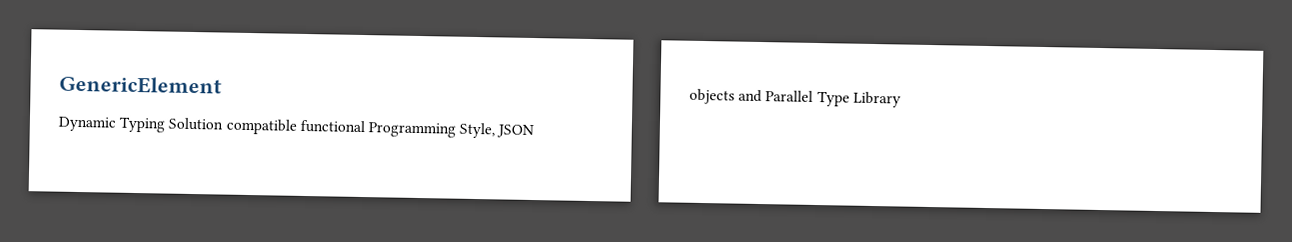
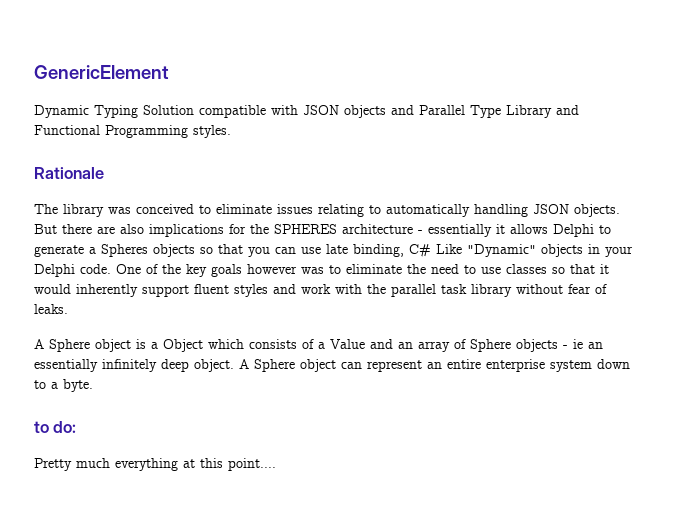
- Dynamic Typing Solution compatible functional Programming Style, JSON objects and Parallel Type Library
+ Dynamic Typing Solution compatible with JSON objects and Parallel Type Library and Functional Programming styles.
+ Rationale
+ The library was conceived to eliminate issues relating to automatically handling JSON objects. But there are also implications for the SPHERES architecture - essentially it allows Delphi to generate a Spheres objects so that you can use late binding, C# Like "Dynamic" objects in your Delphi code. One of the key goals however was to eliminate the need to use classes so that it would inherently support fluent styles and work with the parallel task library without fear of leaks.
+ A Sphere object is a Object which consists of a Value and an array of Sphere objects - ie an essentially infinitely deep object. A Sphere object can represent an entire enterprise system down to a byte.
+ to do:
+ Pretty much everything at this point....

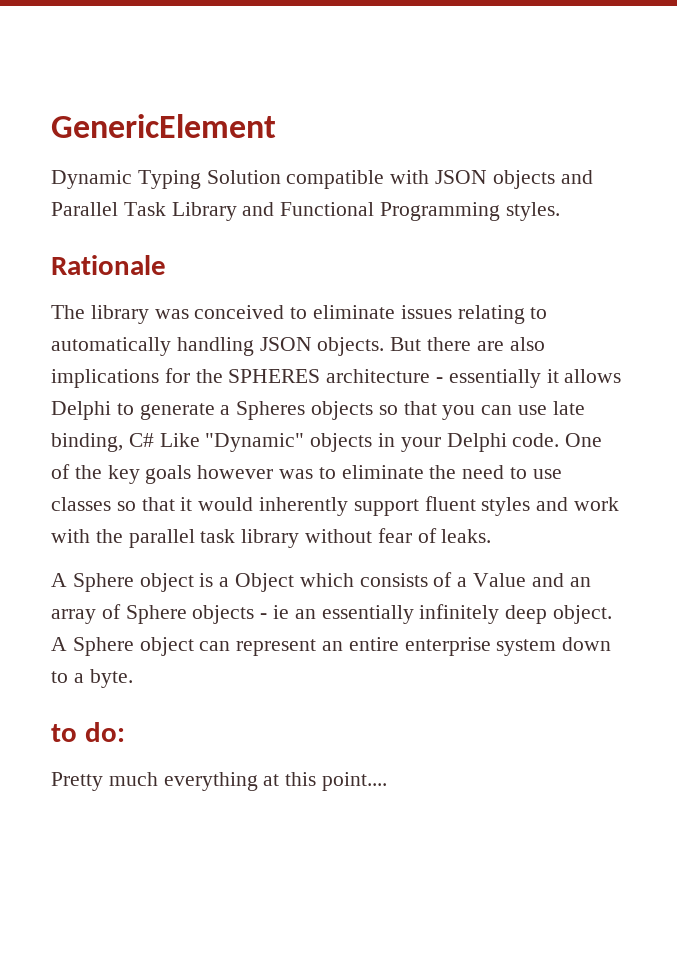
- Dynamic Typing Solution compatible with JSON objects and Parallel Type Library and Functional Programming styles.
+ Dynamic Typing Solution compatible with JSON objects and Parallel Task Library and Functional Programming styles.

